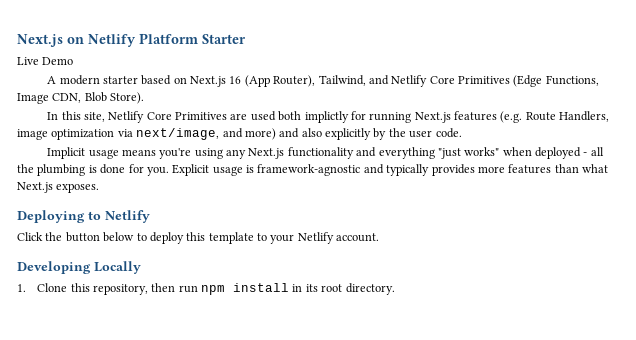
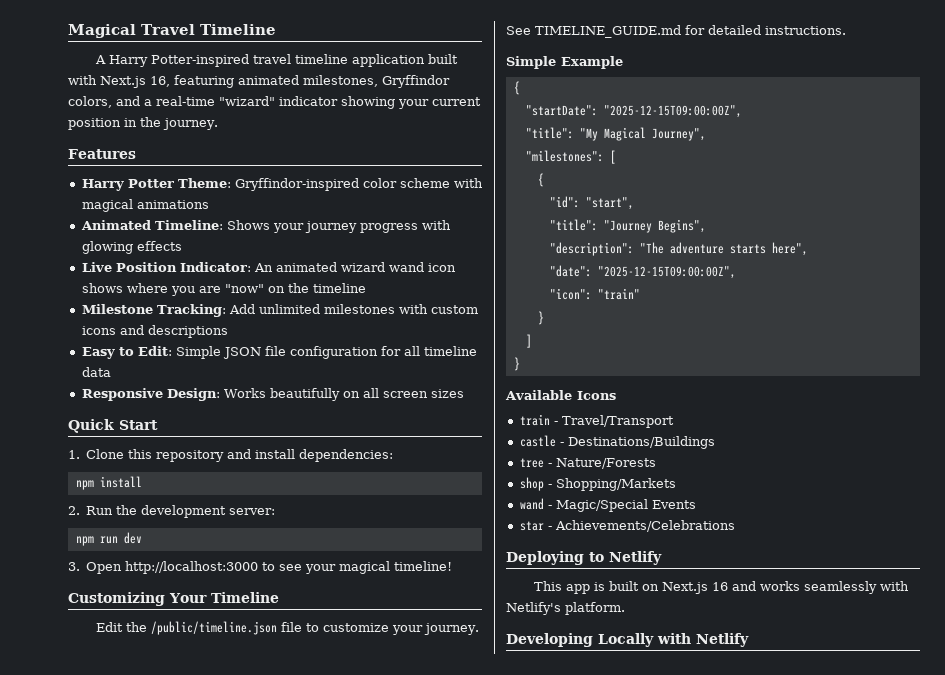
- Next.js on Netlify Platform Starter
- Live Demo
- A modern starter based on Next.js 16 (App Router), Tailwind, and Netlify Core Primitives (Edge Functions, Image CDN, Blob Store).
- In this site, Netlify Core Primitives are used both implictly for running Next.js features (e.g. Route Handlers, image optimization via next/image, and more) and also explicitly by the user code.
- Implicit usage means you're using any Next.js functionality and everything "just works" when deployed - all the plumbing is done for you. Explicit usage is framework-agnostic and typically provides more features than what Next.js exposes.
+ Magical Travel Timeline
+ A Harry Potter-inspired travel timeline application built with Next.js 16, featuring animated milestones, Gryffindor colors, and a real-time "wizard" indicator showing your current position in the journey.
+ Features
+ Harry Potter Theme: Gryffindor-inspired color scheme with magical animations
+ Animated Timeline: Shows your journey progress with glowing effects
+ Live Position Indicator: An animated wizard wand icon shows where you are "now" on the timeline
+ Milestone Tracking: Add unlimited milestones with custom icons and descriptions
+ Easy to Edit: Simple JSON file configuration for all timeline data
+ Responsive Design: Works beautifully on all screen sizes
+ Quick Start
+ 1. Clone this repository and install dependencies:
+ npm install
+ 2. Run the development server:
+ npm run dev
+ 3. Open http://localhost:3000 to see your magical timeline!
+ Customizing Your Timeline
+ Edit the /public/timeline.json file to customize your journey. See TIMELINE_GUIDE.md for detailed instructions.
+ Simple Example
+ {
+ "startDate": "2025-12-15T09:00:00Z",
+ "title": "My Magical Journey",
+ "milestones": [
+ {
+ "id": "start",
+ "title": "Journey Begins",
+ "description": "The adventure starts here",
+ "date": "2025-12-15T09:00:00Z",
+ "icon": "train"
+ }
+ ]
+ }
+ Available Icons
+ train - Travel/Transport
+ castle - Destinations/Buildings
+ tree - Nature/Forests
+ shop - Shopping/Markets
+ wand - Magic/Special Events
+ star - Achievements/Celebrations
  Deploying to Netlify
- Click the button below to deploy this template to your Netlify account.
- Developing Locally
- 1. Clone this repository, then run npm install in its root directory.
+ This app is built on Next.js 16 and works seamlessly with Netlify's platform.
+ Developing Locally with Netlify

